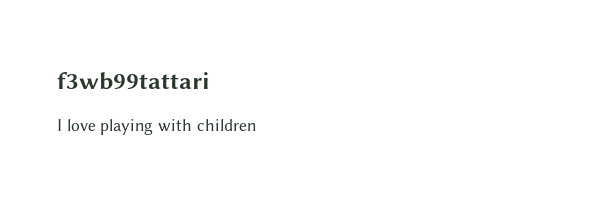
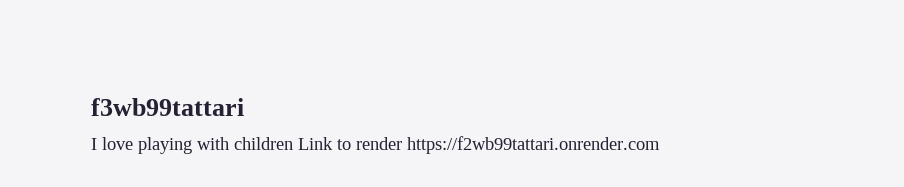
- I love playing with children
+ I love playing with children Link to render https://f2wb99tattari.onrender.com

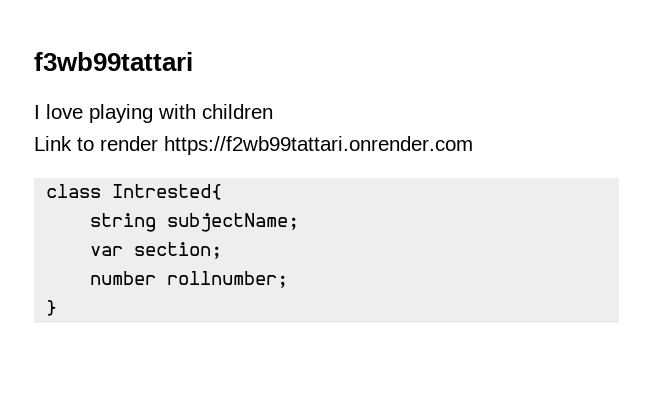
- I love playing with children Link to render https://f2wb99tattari.onrender.com
+ I love playing with children
+ Link to render https://f2wb99tattari.onrender.com
+ class Intrested{
+ string subjectName;
+ var section;
+ number rollnumber;
+ }

